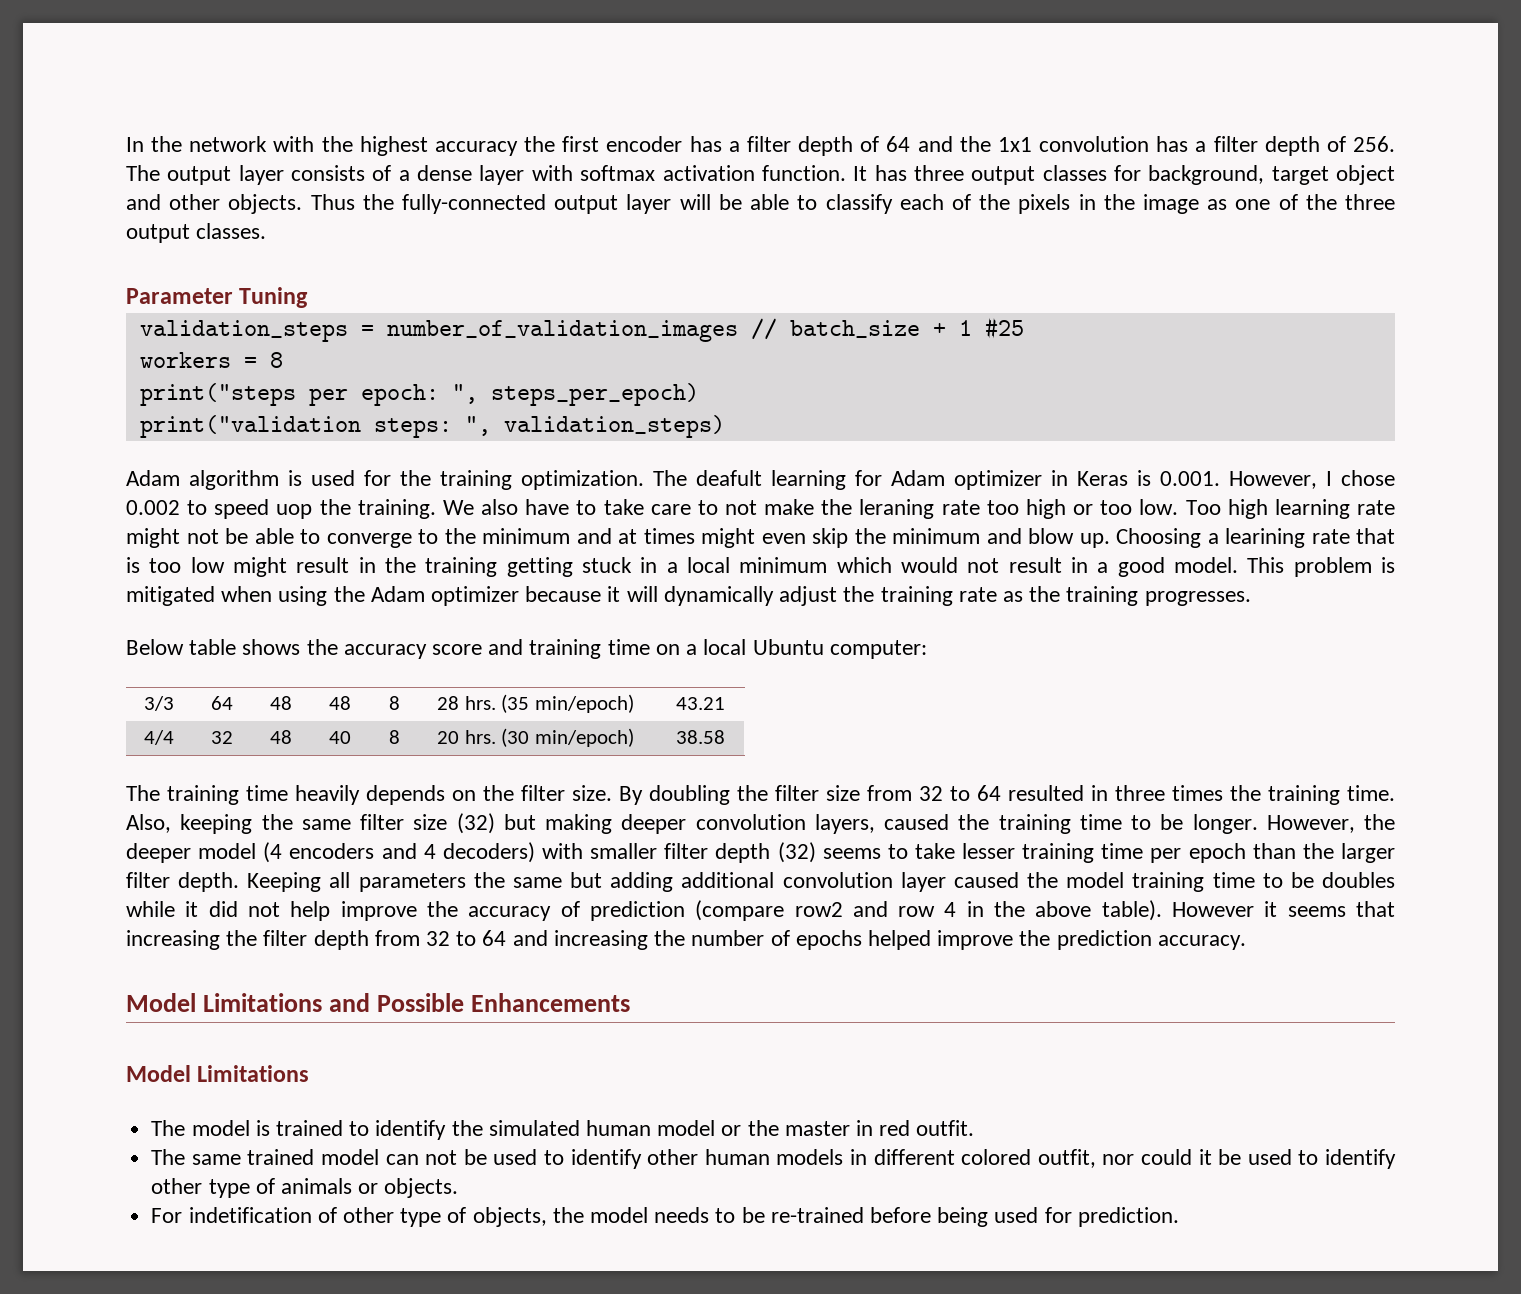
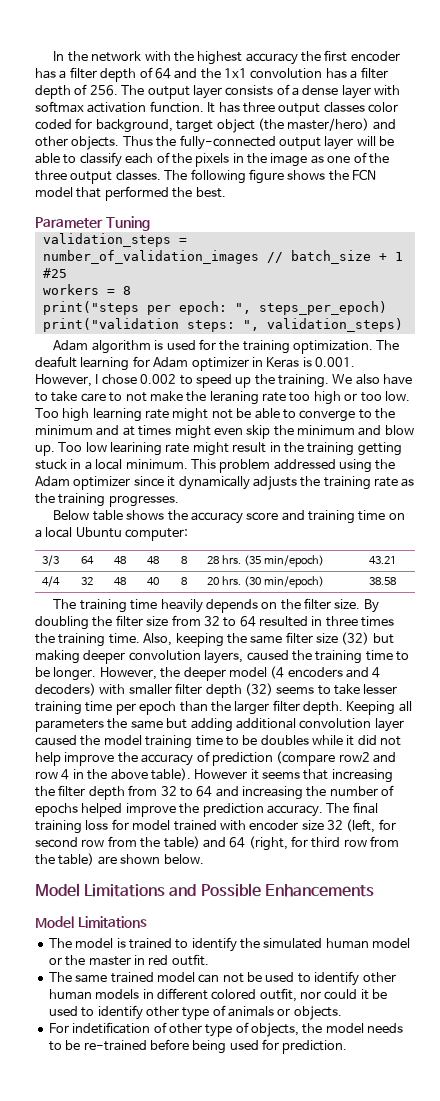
- It has three output classes for background, target object and other objects.
+ It has three output classes color coded for background, target object (the master/hero) and other objects.
+ The following figure shows the FCN model that performed the best.
- The deafult learning for Adam optimizer in Keras is 0.001. However, I chose 0.002 to speed uop the training.
+ The deafult learning for Adam optimizer in Keras is 0.001. However, I chose 0.002 to speed up the training.
- Choosing a learining rate that is too low might result in the training getting stuck in a local minimum which would not result in a good model. This problem is mitigated when using the Adam optimizer because it will dynamically adjust the training rate as the training progresses.
+ Too low learining rate might result in the training getting stuck in a local minimum. This problem addressed using the Adam optimizer since it dynamically adjusts the training rate as the training progresses.
+ The final training loss for model trained with encoder size 32 (left, for second row from the table) and 64 (right, for third row from the table) are shown below.

